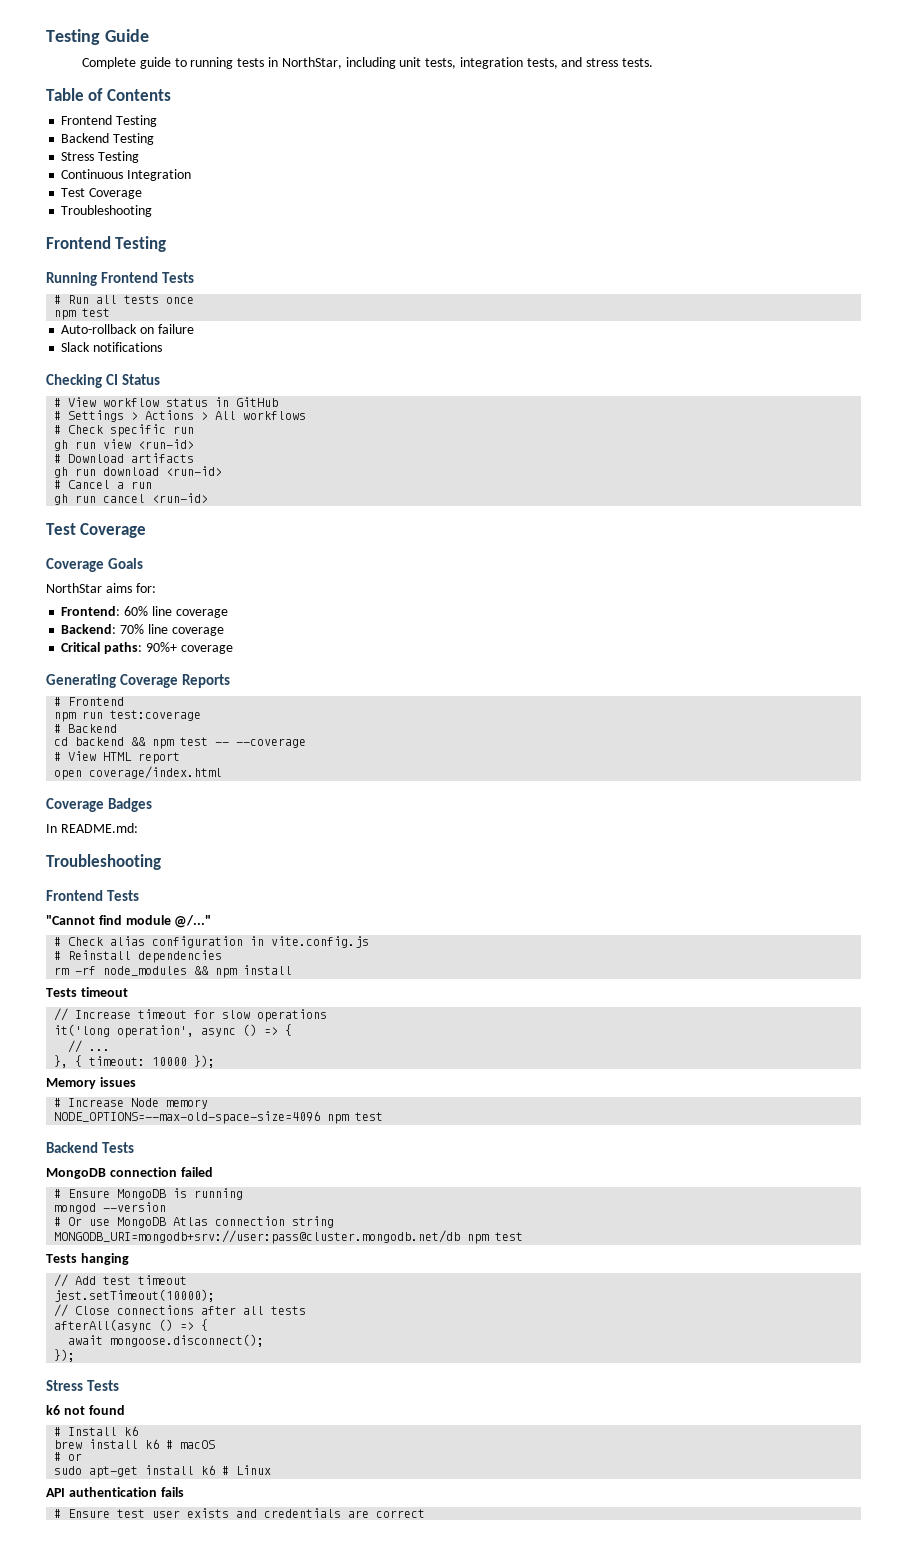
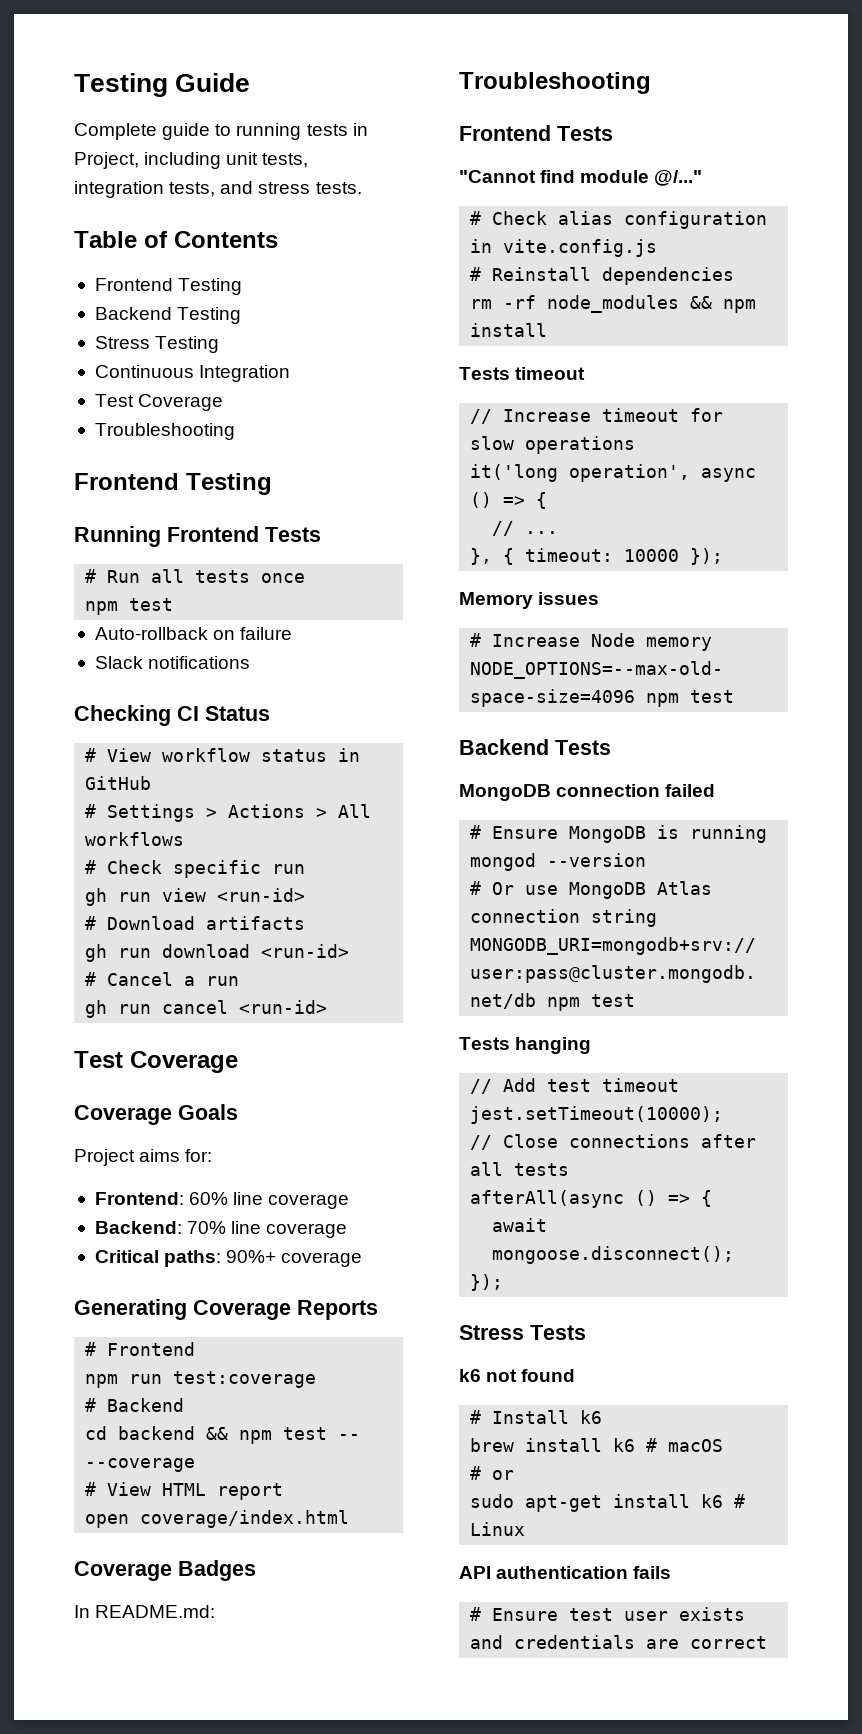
- Complete guide to running tests in NorthStar, including unit tests, integration tests, and stress tests.
+ Complete guide to running tests in Project, including unit tests, integration tests, and stress tests.
- NorthStar aims for:
+ Project aims for:

